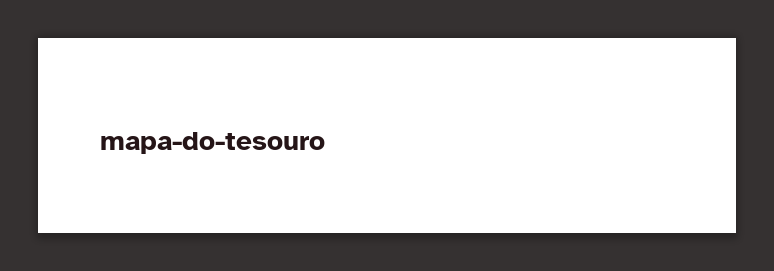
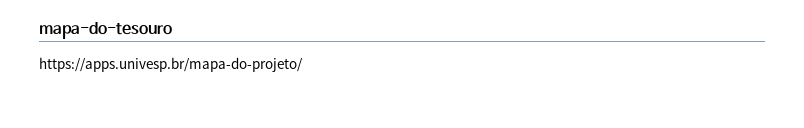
+ https://apps.univesp.br/mapa-do-projeto/

